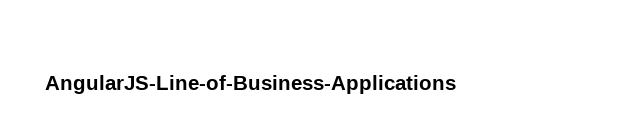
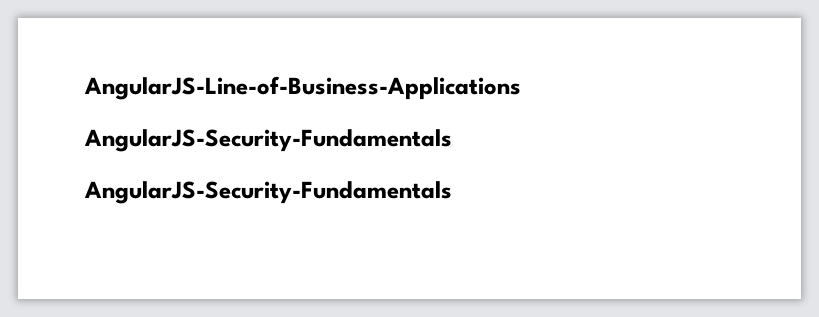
  AngularJS-Line-of-Business-Applications
+ AngularJS-Security-Fundamentals
+ AngularJS-Security-Fundamentals

